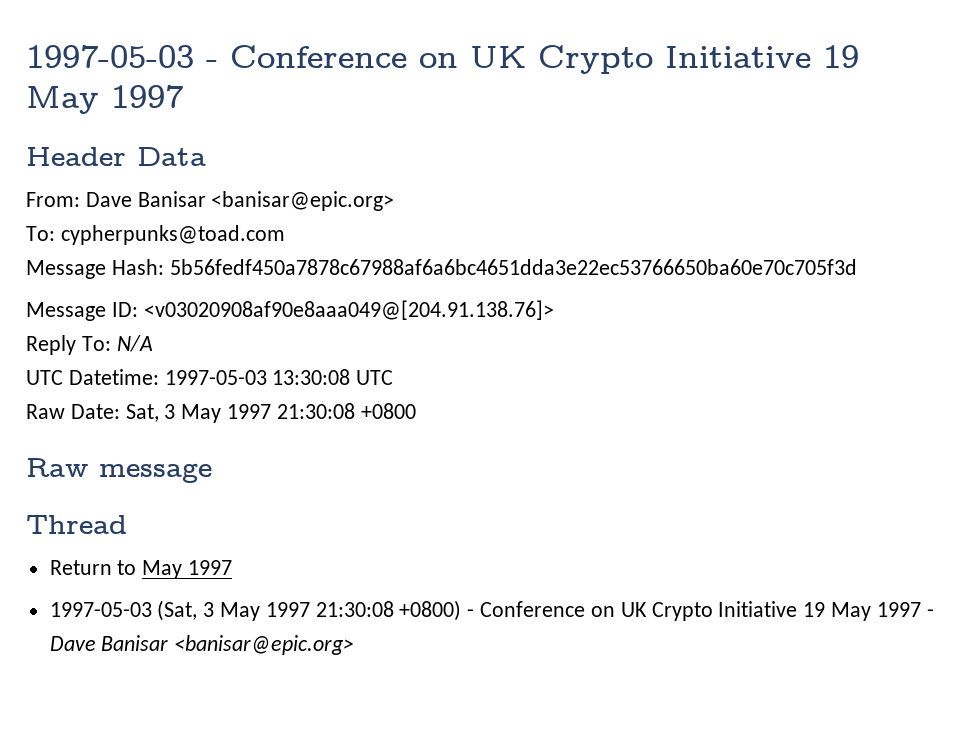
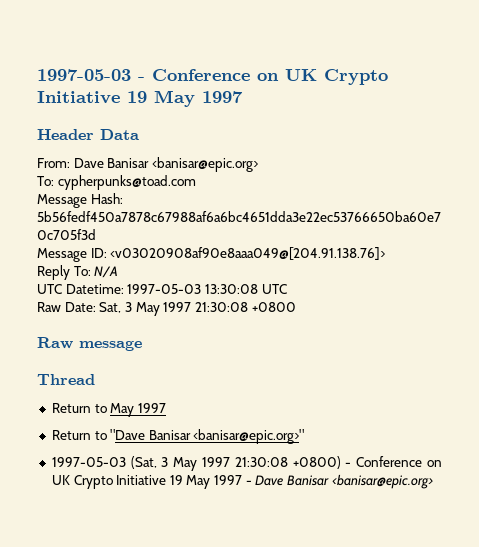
+ Return to "Dave Banisar <banisar@epic.org>"

